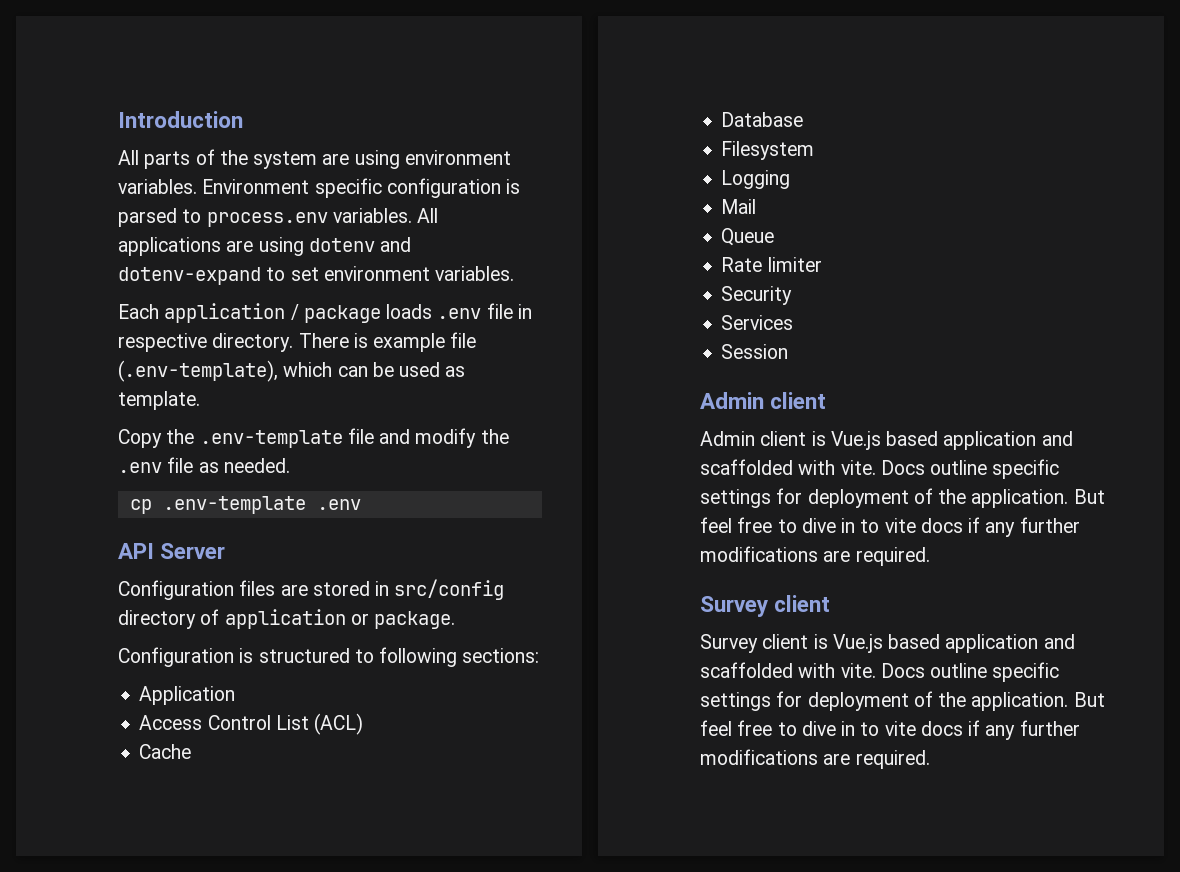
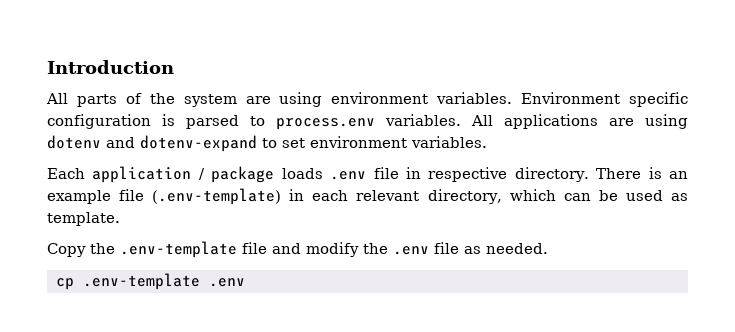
- There is example file (.env-template), which can be used as template.
+ There is an example file (.env-template) in each relevant directory, which can be used as template.
- API Server
- Configuration files are stored in src/config directory of application or package.
- Configuration is structured to following sections:
- Application
- Access Control List (ACL)
- Cache
- Database
- Filesystem
- Logging
- Mail
- Queue
- Rate limiter
- Security
- Services
- Session
- Admin client
- Admin client is Vue.js based application and scaffolded with vite. Docs outline specific settings for deployment of the application. But feel free to dive in to vite docs if any further modifications are required.
- Survey client
- Survey client is Vue.js based application and scaffolded with vite. Docs outline specific settings for deployment of the application. But feel free to dive in to vite docs if any further modifications are required.

